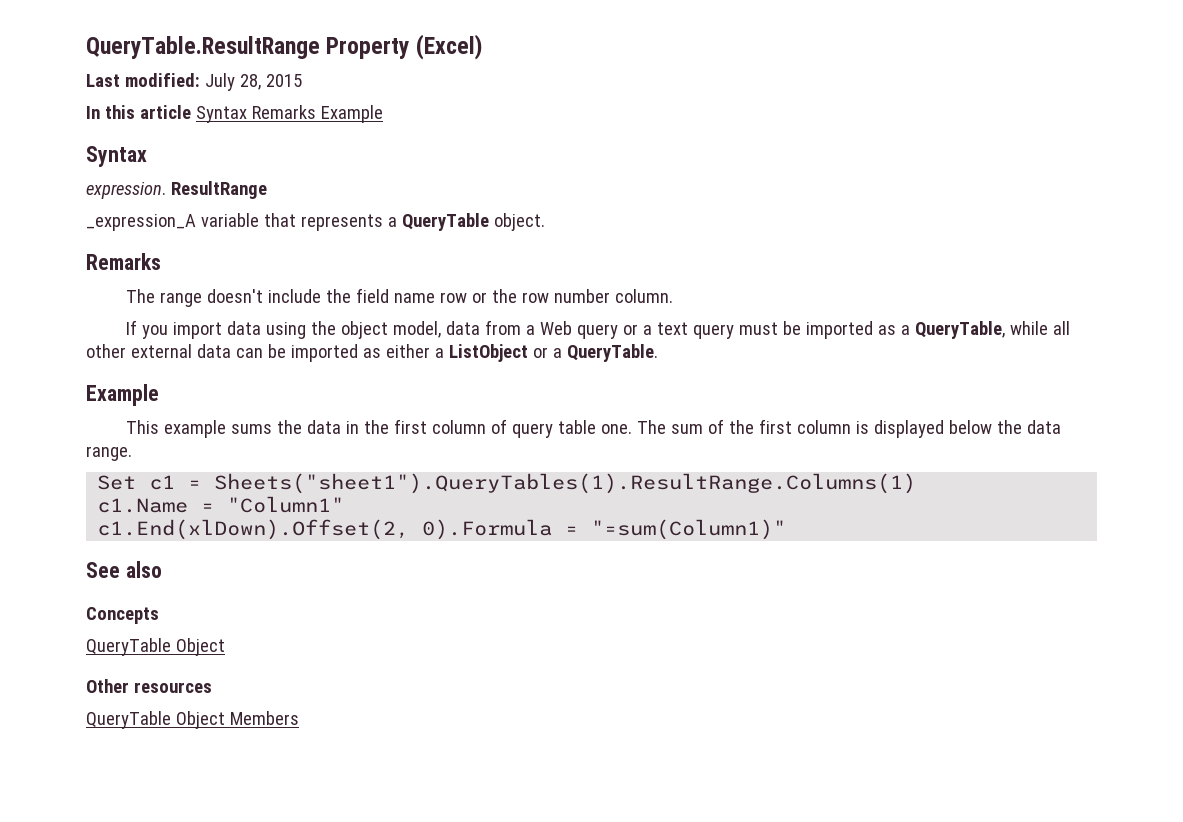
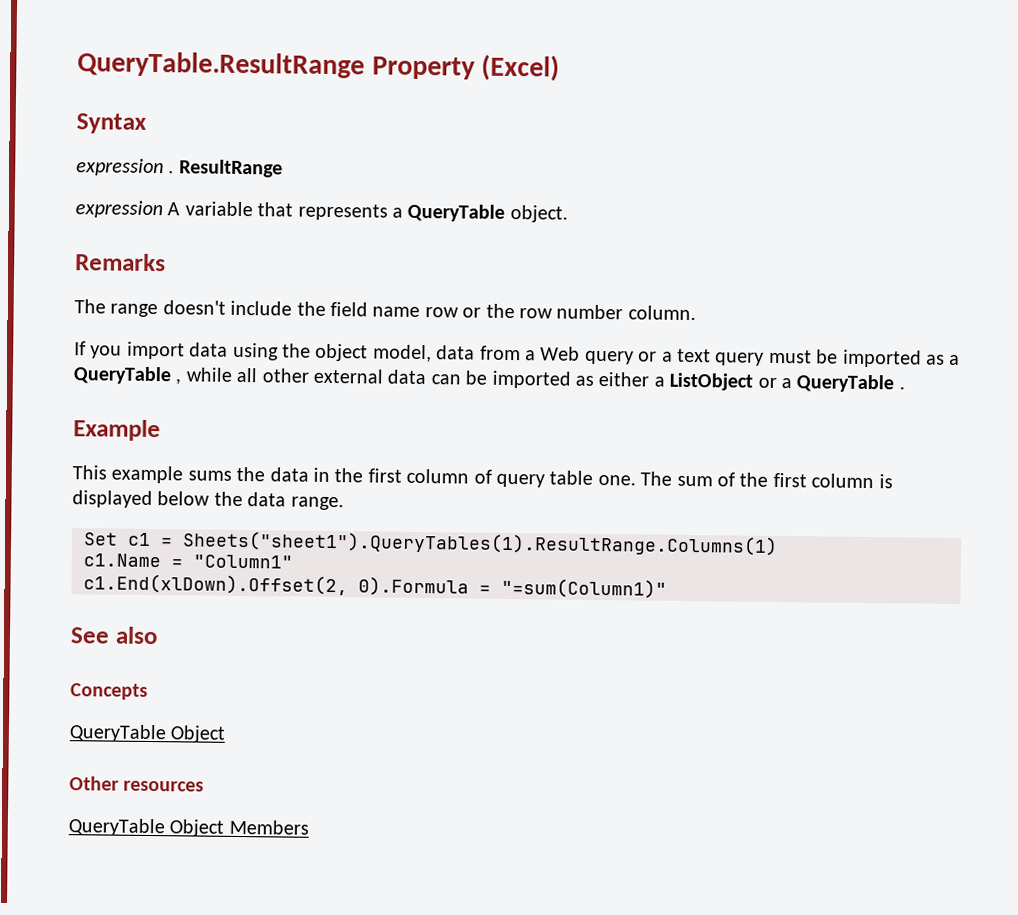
- Last modified: July 28, 2015
- In this article Syntax Remarks Example
- expression.
+ expression .
- _expression_A variable that represents a QueryTable object.
+ expression A variable that represents a QueryTable object.
- If you import data using the object model, data from a Web query or a text query must be imported as a QueryTable, while all other external data can be imported as either a ListObject or a QueryTable.
+ If you import data using the object model, data from a Web query or a text query must be imported as a QueryTable , while all other external data can be imported as either a ListObject or a QueryTable .

